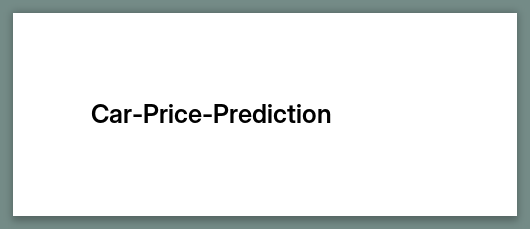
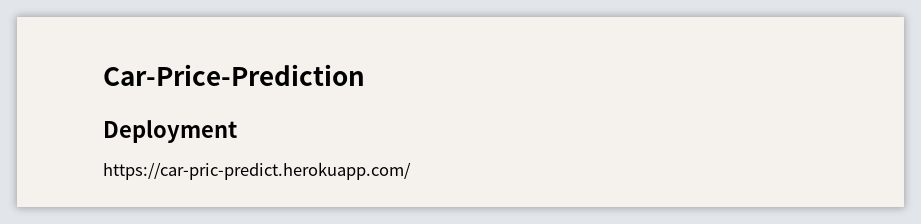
+ Deployment
+ https://car-pric-predict.herokuapp.com/

